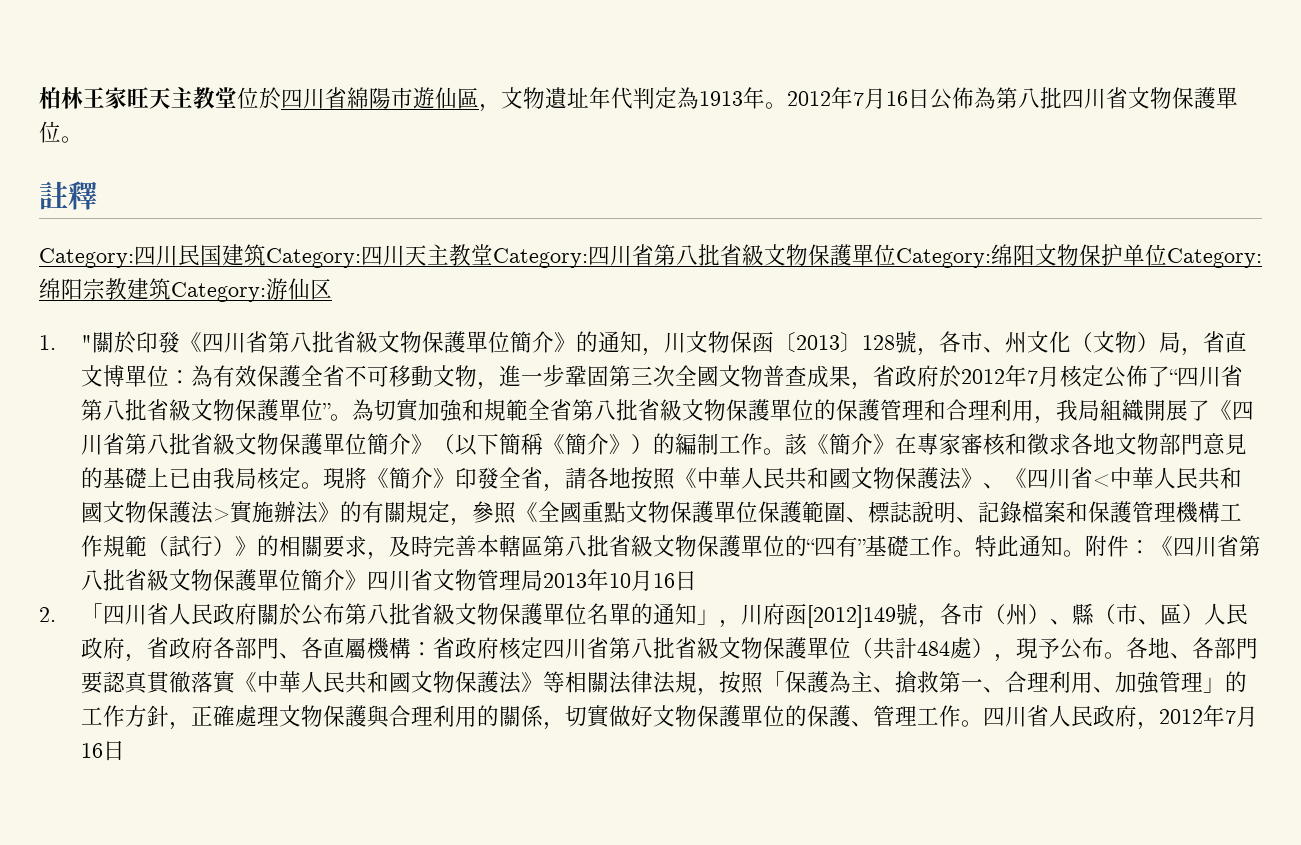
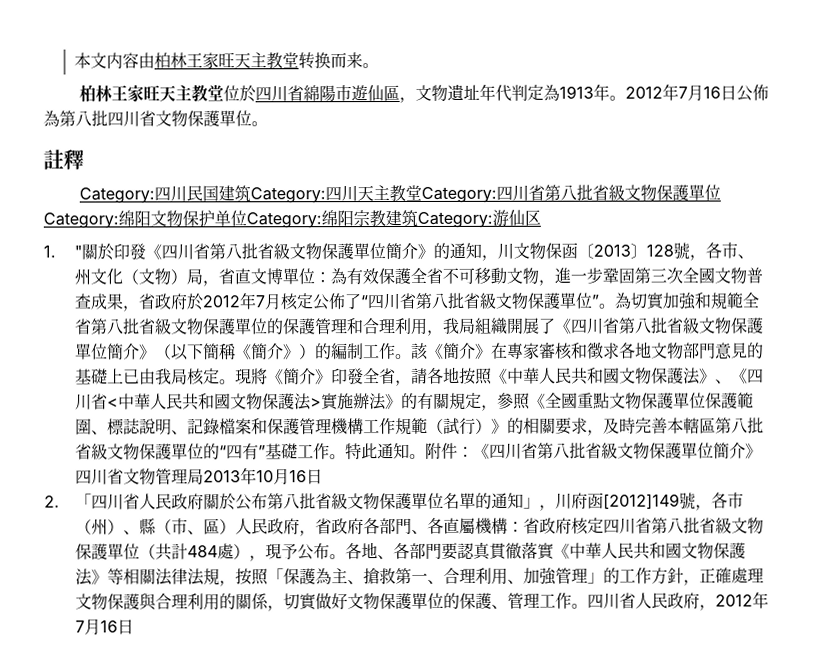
+ 本文内容由柏林王家旺天主教堂转换而来。

